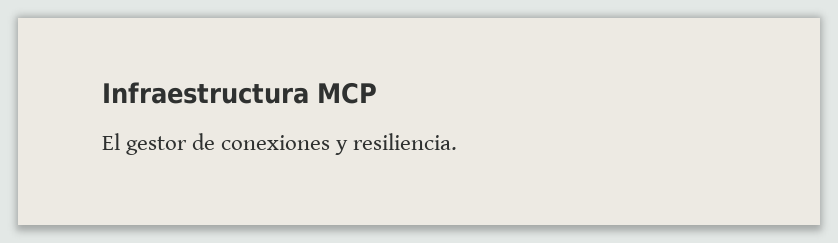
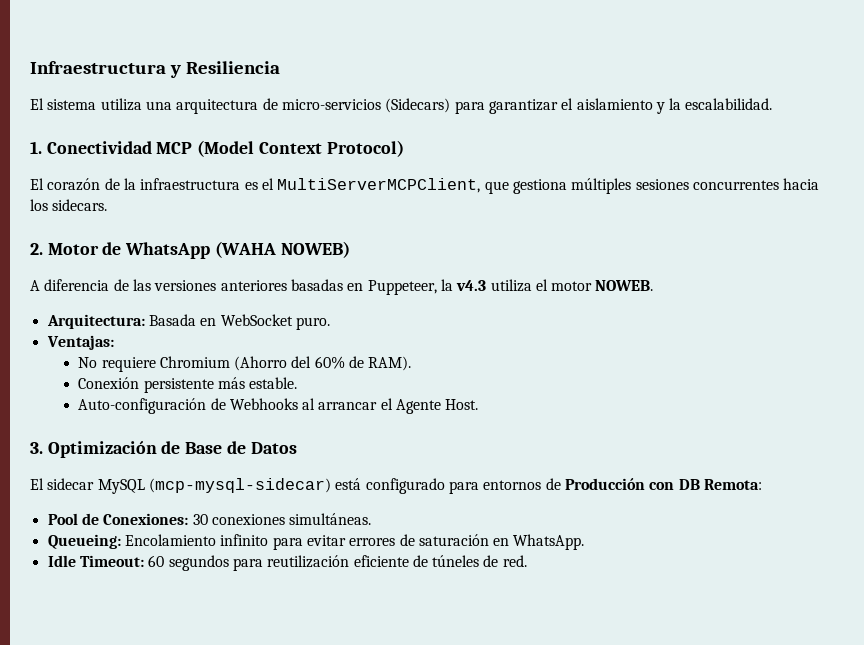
- Infraestructura MCP
- El gestor de conexiones y resiliencia.
+ Infraestructura y Resiliencia
+ El sistema utiliza una arquitectura de micro-servicios (Sidecars) para garantizar el aislamiento y la escalabilidad.
+ 1. Conectividad MCP (Model Context Protocol)
+ El corazón de la infraestructura es el MultiServerMCPClient, que gestiona múltiples sesiones concurrentes hacia los sidecars.
+ 2. Motor de WhatsApp (WAHA NOWEB)
+ A diferencia de las versiones anteriores basadas en Puppeteer, la v4.3 utiliza el motor NOWEB.
+ Arquitectura: Basada en WebSocket puro.
+ Ventajas:
+ No requiere Chromium (Ahorro del 60% de RAM).
+ Conexión persistente más estable.
+ Auto-configuración de Webhooks al arrancar el Agente Host.
+ 3. Optimización de Base de Datos
+ El sidecar MySQL (mcp-mysql-sidecar) está configurado para entornos de Producción con DB Remota:
+ Pool de Conexiones: 30 conexiones simultáneas.
+ Queueing: Encolamiento infinito para evitar errores de saturación en WhatsApp.
+ Idle Timeout: 60 segundos para reutilización eficiente de túneles de red.

